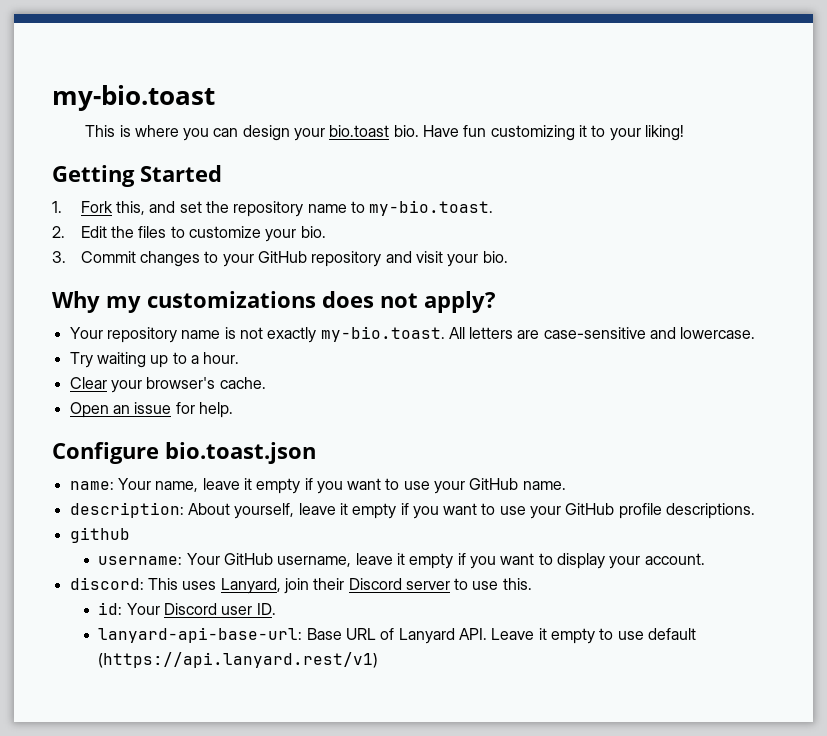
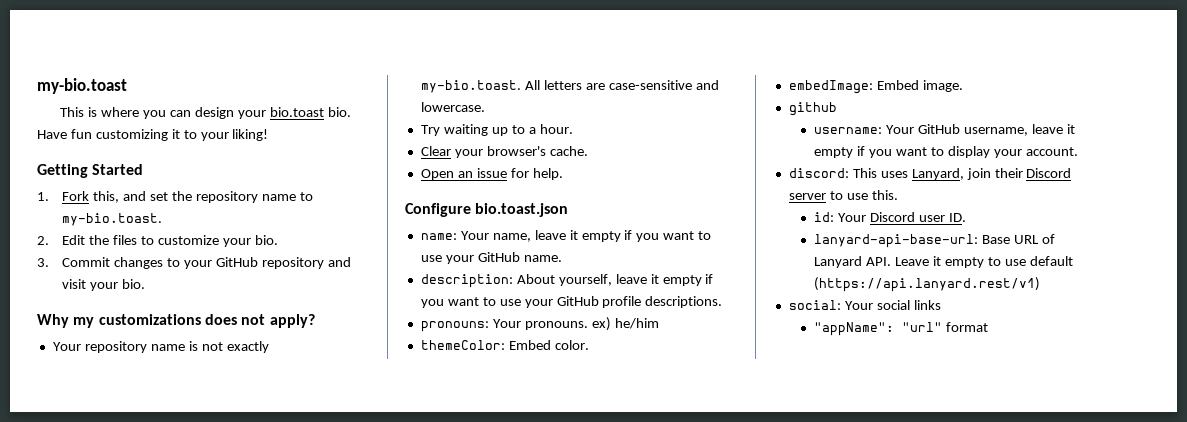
+ pronouns: Your pronouns. ex) he/him
+ themeColor: Embed color.
+ embedImage: Embed image.
+ social: Your social links
+ "appName": "url" format

